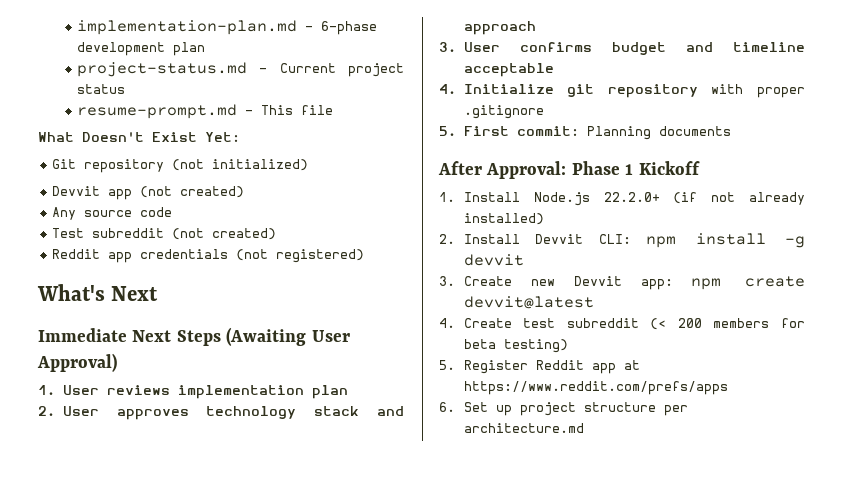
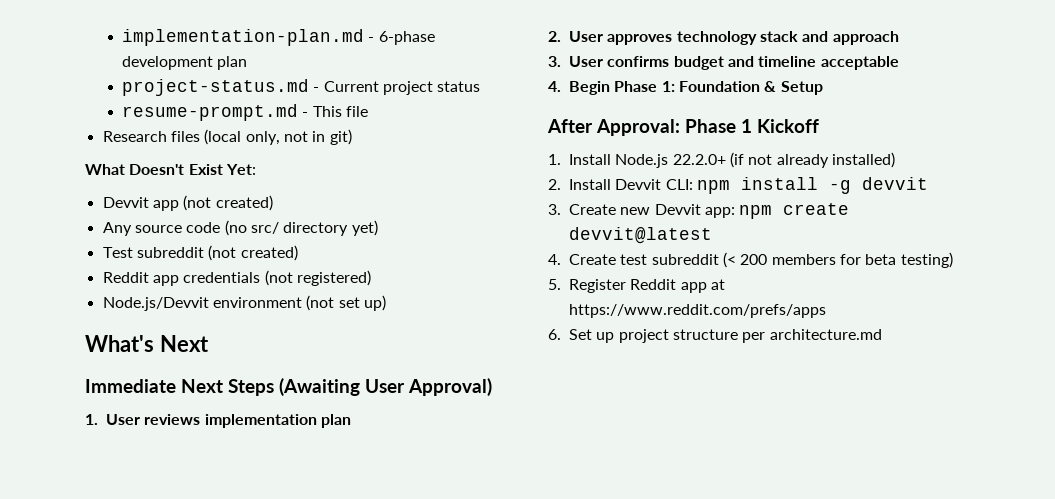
+ Research files (local only, not in git)
- Git repository (not initialized)
- Any source code
+ Any source code (no src/ directory yet)
+ Node.js/Devvit environment (not set up)
- 4. Initialize git repository with proper .gitignore
- 5. First commit: Planning documents
+ 4. Begin Phase 1: Foundation & Setup

